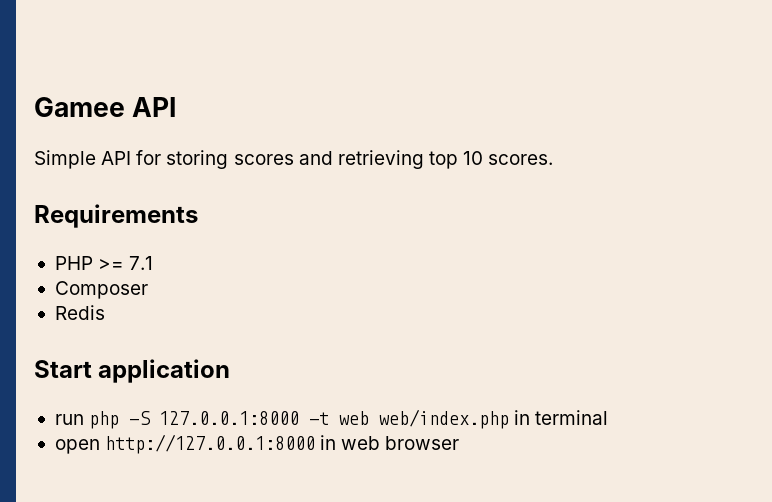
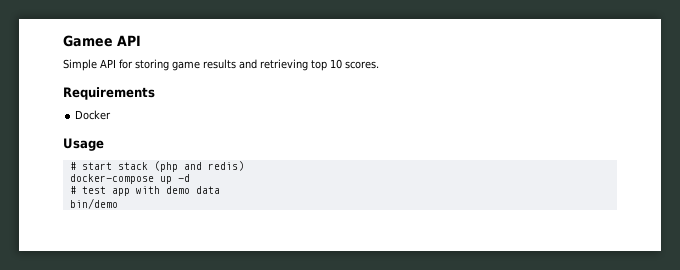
- Simple API for storing scores and retrieving top 10 scores.
+ Simple API for storing game results and retrieving top 10 scores.
- PHP >= 7.1
- Composer
- Redis
- Start application
- run php -S 127.0.0.1:8000 -t web web/index.php in terminal
- open http://127.0.0.1:8000 in web browser
+ Docker
+ Usage
+ # start stack (php and redis)
+ docker-compose up -d
+ # test app with demo data
+ bin/demo

